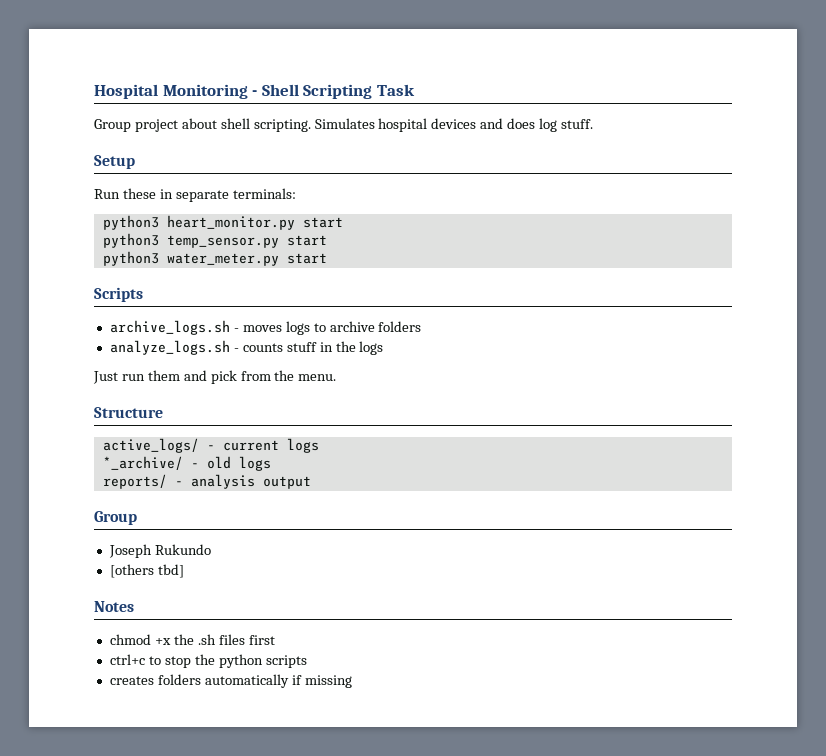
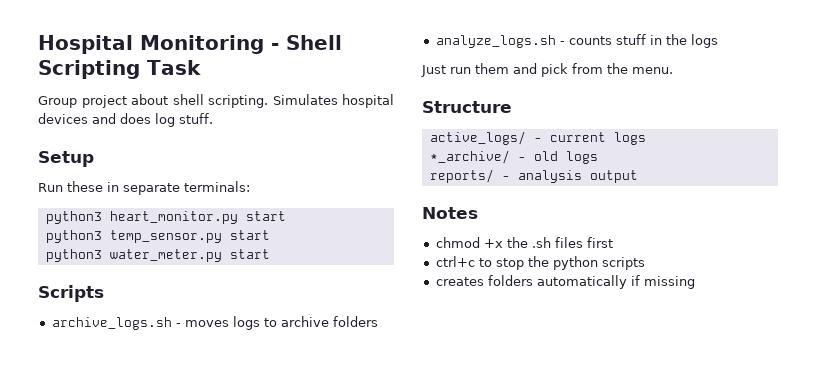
  reports/ - analysis output
- Group
- Joseph Rukundo
- [others tbd]

